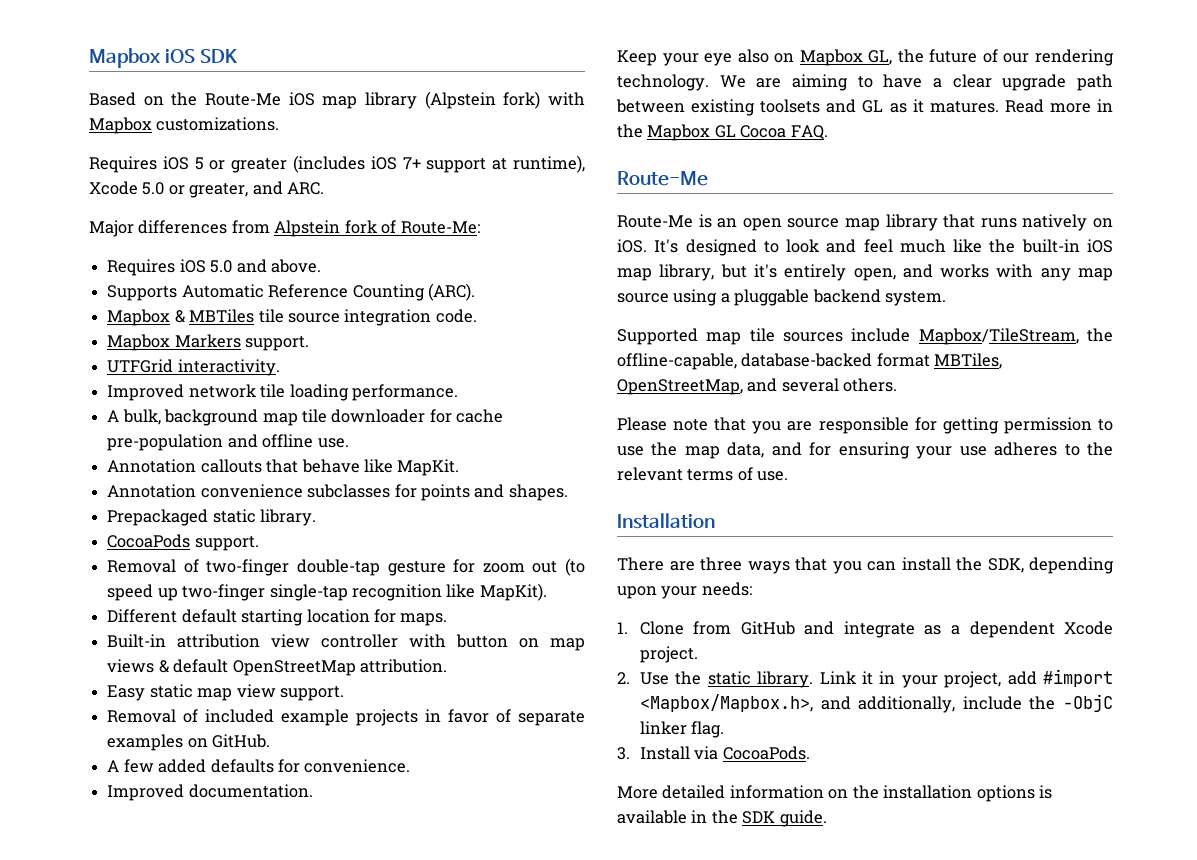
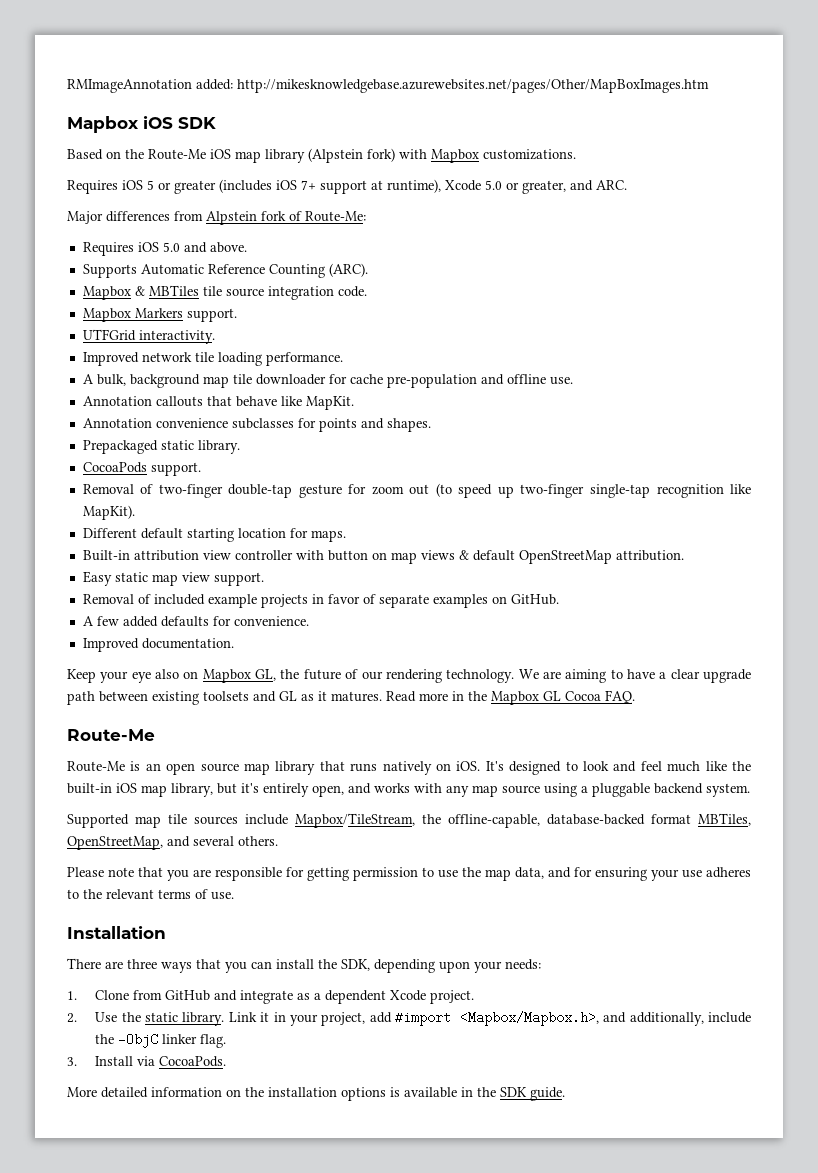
+ RMImageAnnotation added: http://mikesknowledgebase.azurewebsites.net/pages/Other/MapBoxImages.htm

